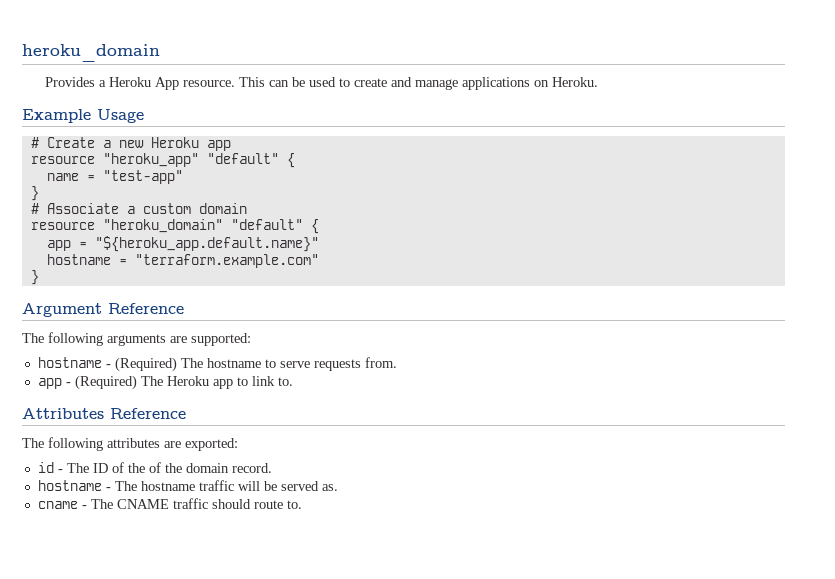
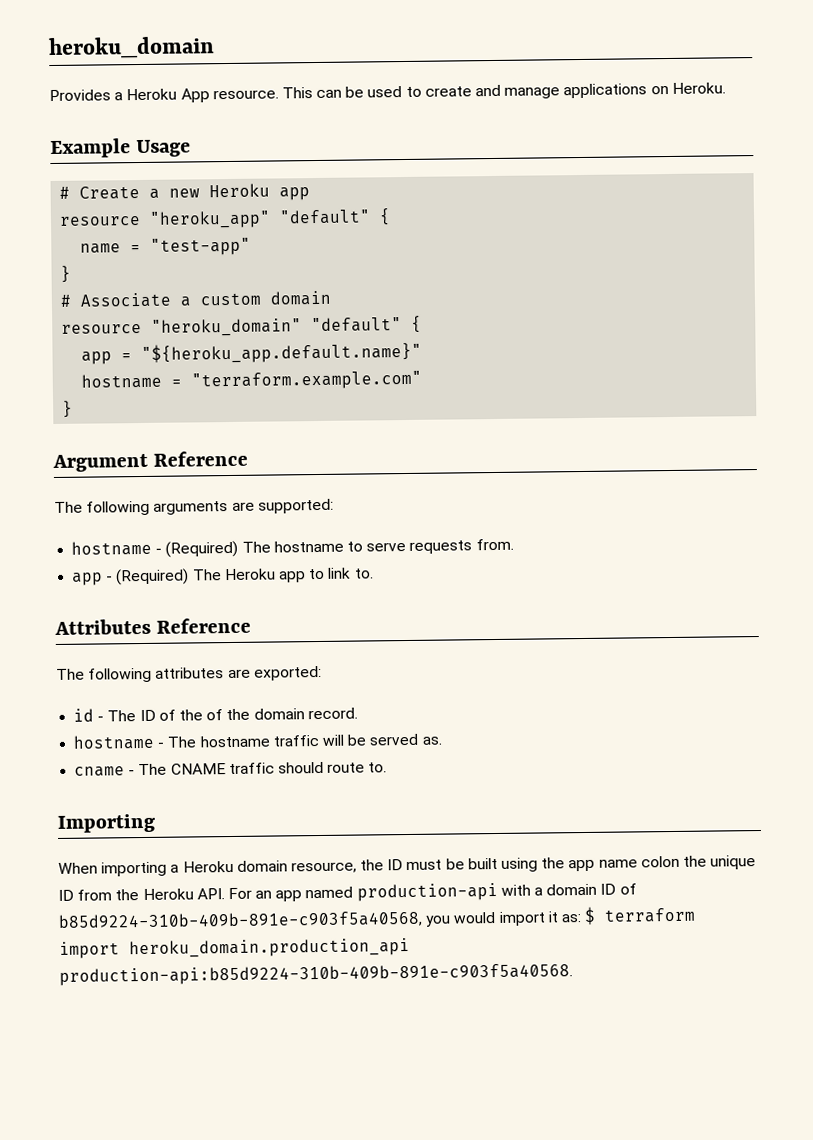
+ Importing
+ When importing a Heroku domain resource, the ID must be built using the app name colon the unique ID from the Heroku API. For an app named production-api with a domain ID of b85d9224-310b-409b-891e-c903f5a40568, you would import it as: $ terraform import heroku_domain.production_api production-api:b85d9224-310b-409b-891e-c903f5a40568.

